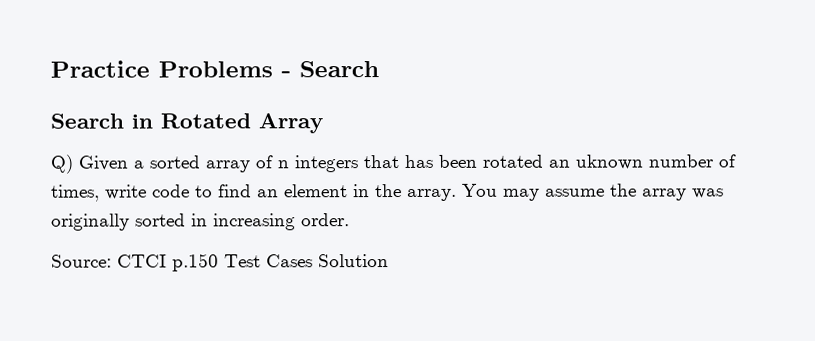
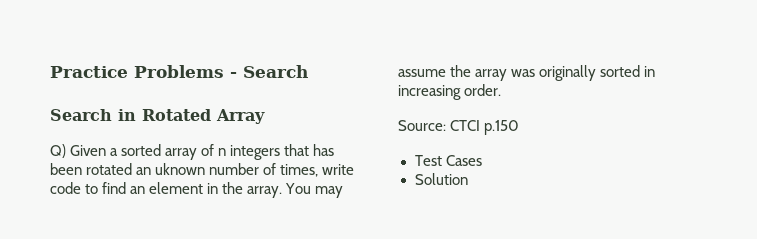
- Source: CTCI p.150 Test Cases Solution
+ Source: CTCI p.150
+ Test Cases
+ Solution

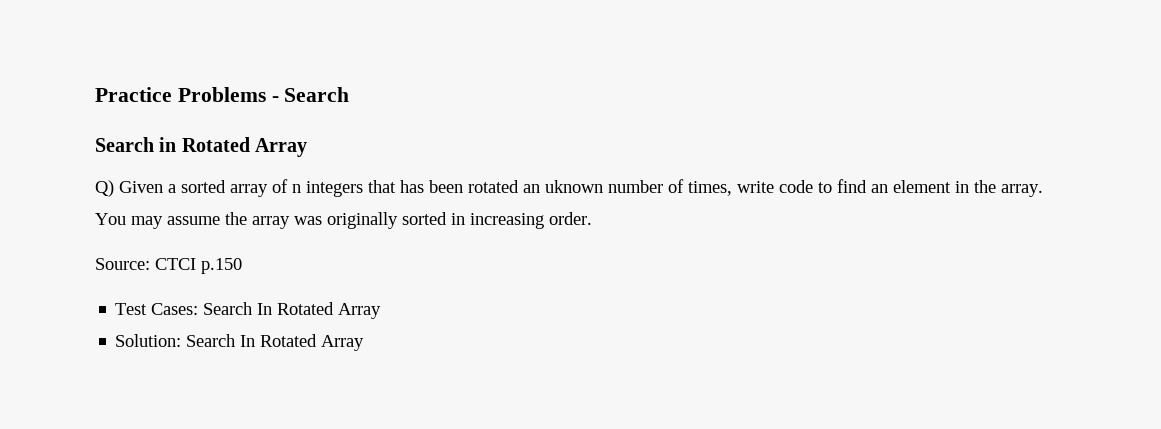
- Test Cases
- Solution
+ Test Cases: Search In Rotated Array
+ Solution: Search In Rotated Array

